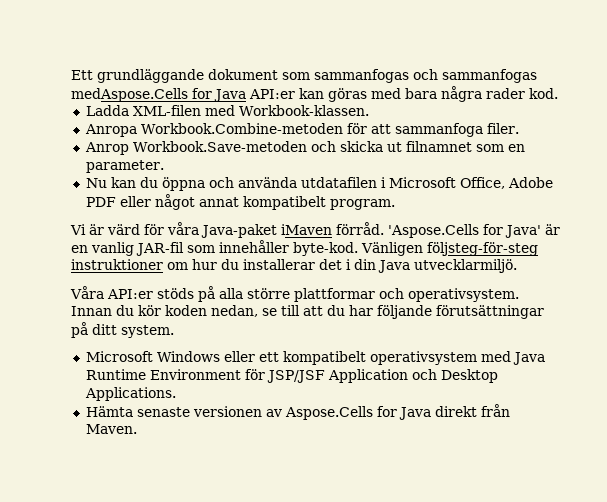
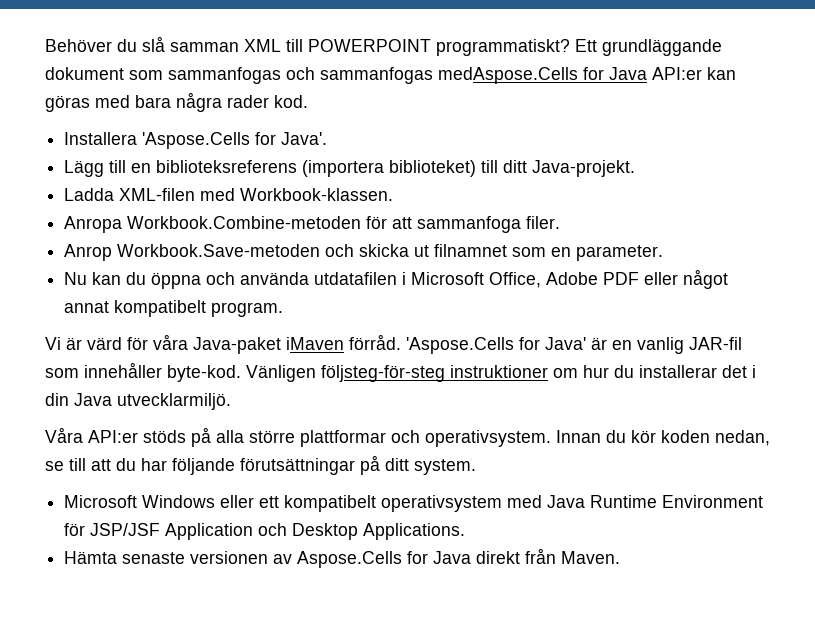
+ Behöver du slå samman XML till POWERPOINT programmatiskt?
+ Installera 'Aspose.Cells for Java'.
+ Lägg till en biblioteksreferens (importera biblioteket) till ditt Java-projekt.

